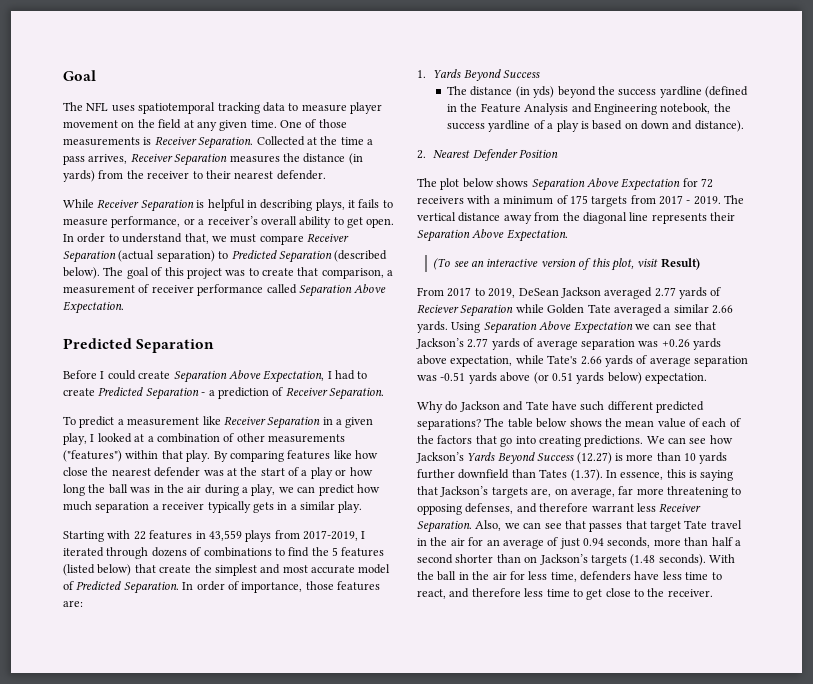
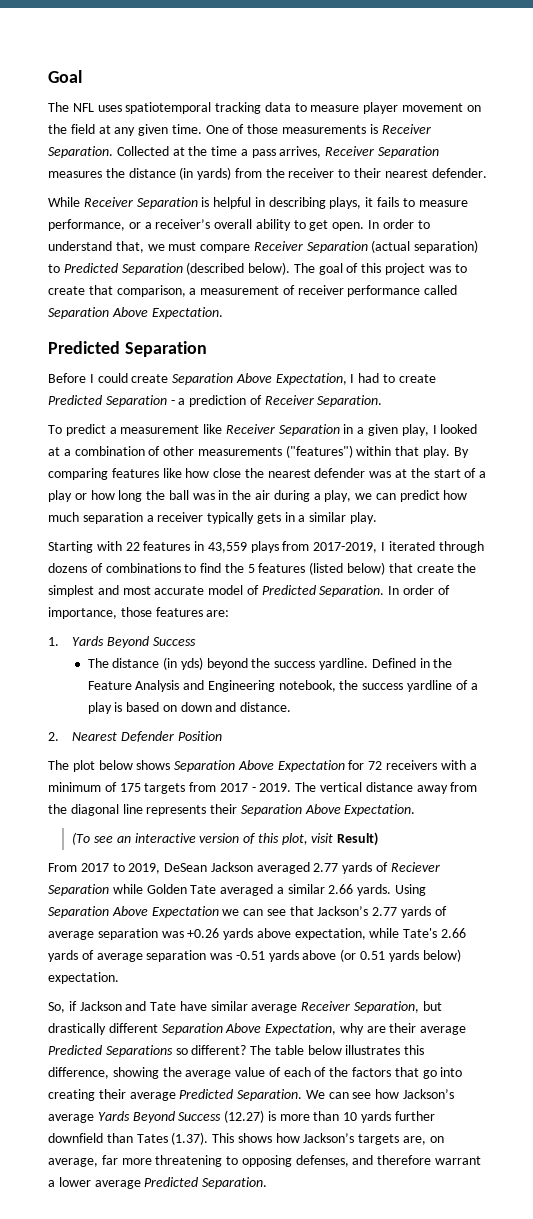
- The distance (in yds) beyond the success yardline (defined in the Feature Analysis and Engineering notebook, the success yardline of a play is based on down and distance).
+ The distance (in yds) beyond the success yardline. Defined in the Feature Analysis and Engineering notebook, the success yardline of a play is based on down and distance.
- Why do Jackson and Tate have such different predicted separations? The table below shows the mean value of each of the factors that go into creating predictions.
+ So, if Jackson and Tate have similar average Receiver Separation, but drastically different Separation Above Expectation, why are their average Predicted Separations so different? The table below illustrates this difference, showing the average value of each of the factors that go into creating their average Predicted Separation.
- We can see how Jackson’s Yards Beyond Success (12.27) is more than 10 yards further downfield than Tates (1.37). In essence, this is saying that Jackson’s targets are, on average, far more threatening to opposing defenses, and therefore warrant less Receiver Separation. Also, we can see that passes that target Tate travel in the air for an average of just 0.94 seconds, more than half a second shorter than on Jackson’s targets (1.48 seconds). With the ball in the air for less time, defenders have less time to react, and therefore less time to get close to the receiver.
+ We can see how Jackson’s average Yards Beyond Success (12.27) is more than 10 yards further downfield than Tates (1.37). This shows how Jackson’s targets are, on average, far more threatening to opposing defenses, and therefore warrant a lower average Predicted Separation.

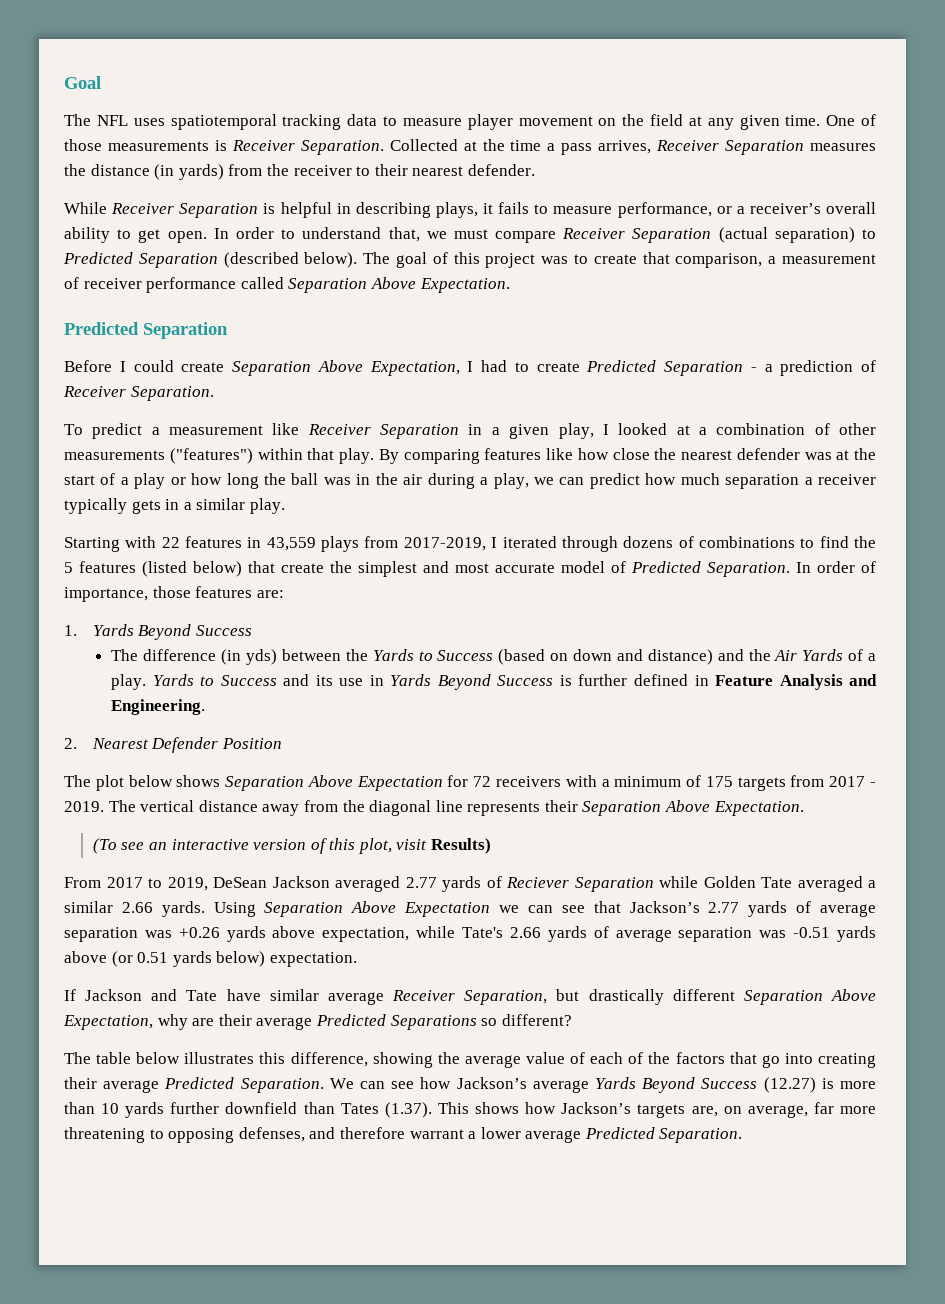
- The distance (in yds) beyond the success yardline. Defined in the Feature Analysis and Engineering notebook, the success yardline of a play is based on down and distance.
+ The difference (in yds) between the Yards to Success (based on down and distance) and the Air Yards of a play. Yards to Success and its use in Yards Beyond Success is further defined in Feature Analysis and Engineering.
- (To see an interactive version of this plot, visit Result)
+ (To see an interactive version of this plot, visit Results)
- So, if Jackson and Tate have similar average Receiver Separation, but drastically different Separation Above Expectation, why are their average Predicted Separations so different? The table below illustrates this difference, showing the average value of each of the factors that go into creating their average Predicted Separation.
+ If Jackson and Tate have similar average Receiver Separation, but drastically different Separation Above Expectation, why are their average Predicted Separations so different?
+ The table below illustrates this difference, showing the average value of each of the factors that go into creating their average Predicted Separation.

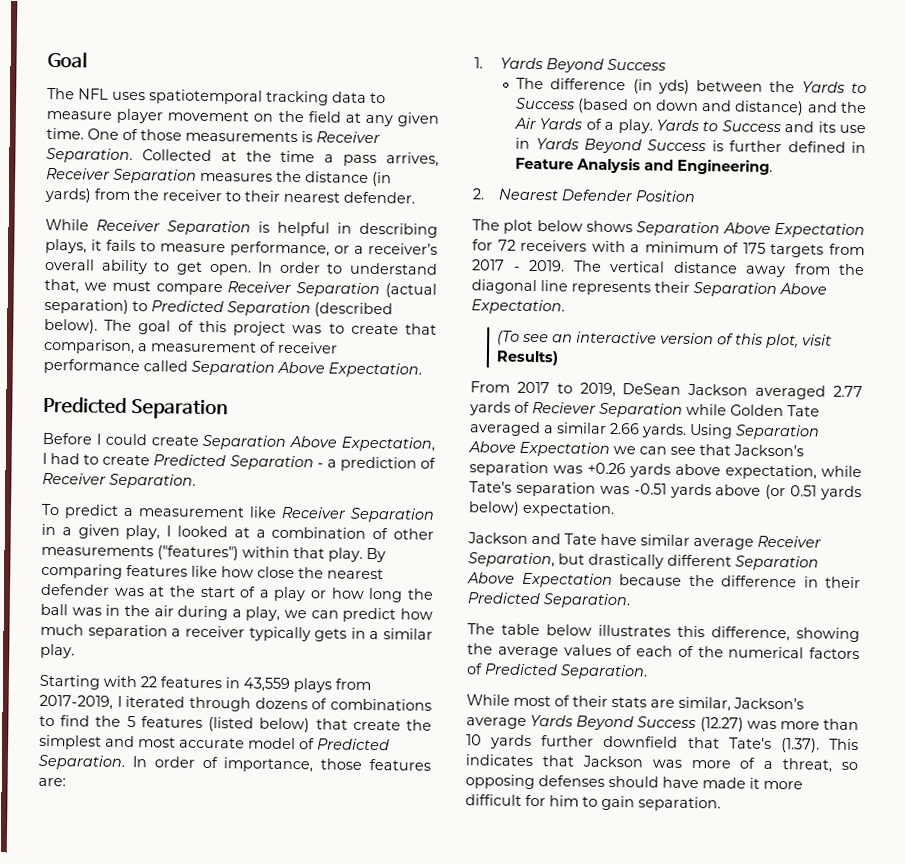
- Using Separation Above Expectation we can see that Jackson’s 2.77 yards of average separation was +0.26 yards above expectation, while Tate's 2.66 yards of average separation was -0.51 yards above (or 0.51 yards below) expectation.
+ Using Separation Above Expectation we can see that Jackson’s separation was +0.26 yards above expectation, while Tate's separation was -0.51 yards above (or 0.51 yards below) expectation.
- If Jackson and Tate have similar average Receiver Separation, but drastically different Separation Above Expectation, why are their average Predicted Separations so different?
+ Jackson and Tate have similar average Receiver Separation, but drastically different Separation Above Expectation because the difference in their Predicted Separation.
- The table below illustrates this difference, showing the average value of each of the factors that go into creating their average Predicted Separation. We can see how Jackson’s average Yards Beyond Success (12.27) is more than 10 yards further downfield than Tates (1.37). This shows how Jackson’s targets are, on average, far more threatening to opposing defenses, and therefore warrant a lower average Predicted Separation.
+ The table below illustrates this difference, showing the average values of each of the numerical factors of Predicted Separation.
+ While most of their stats are similar, Jackson’s average Yards Beyond Success (12.27) was more than 10 yards further downfield that Tate's (1.37). This indicates that Jackson was more of a threat, so opposing defenses should have made it more difficult for him to gain separation.

